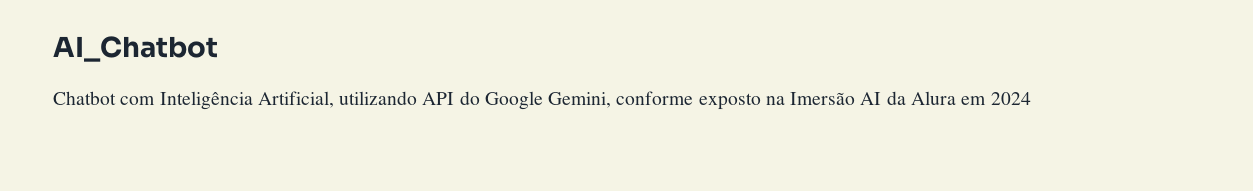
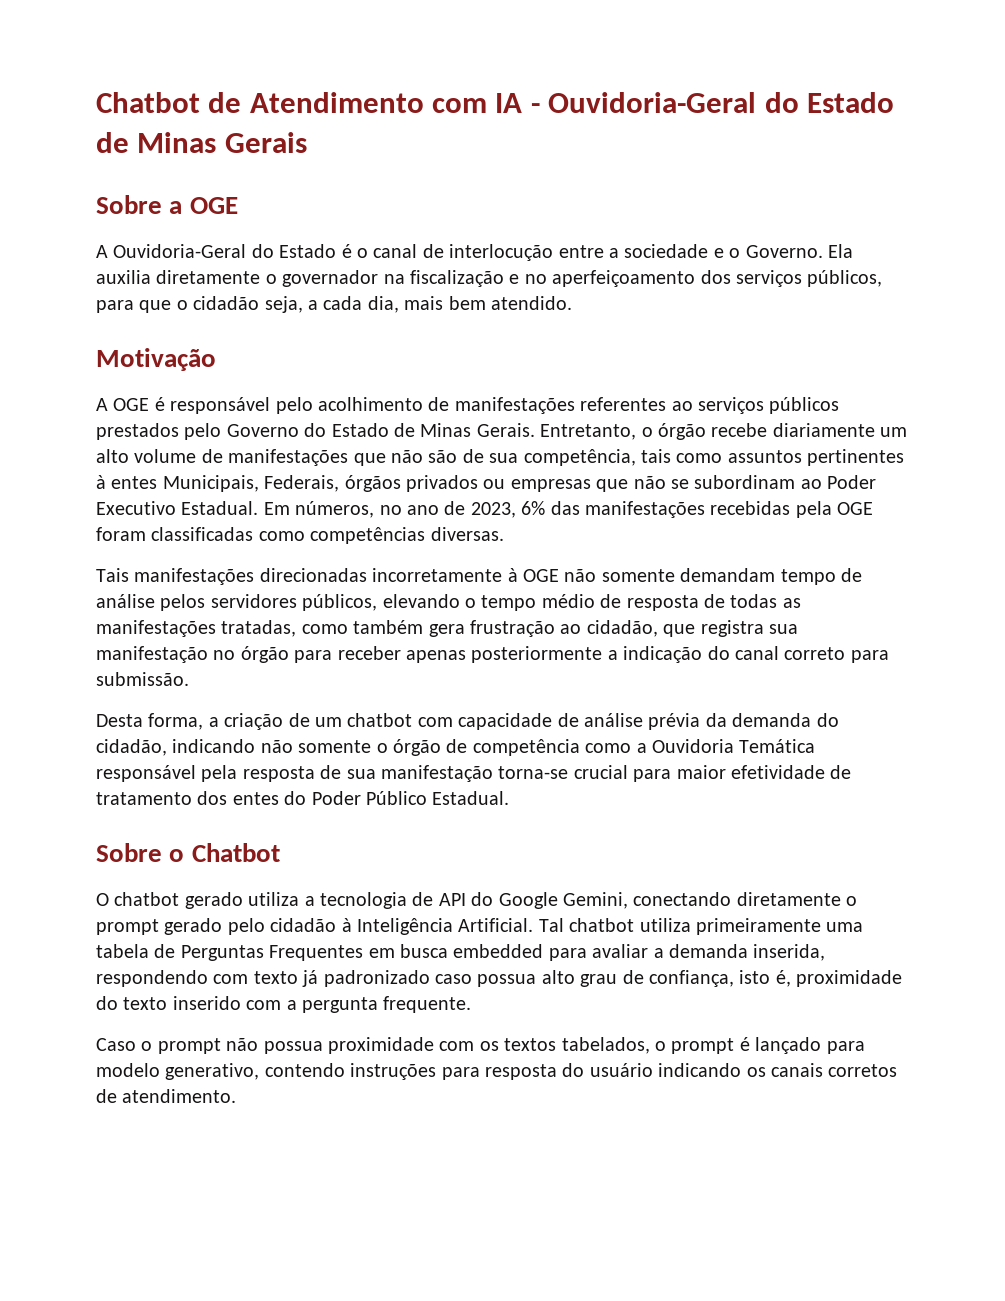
- AI_Chatbot
- Chatbot com Inteligência Artificial, utilizando API do Google Gemini, conforme exposto na Imersão AI da Alura em 2024
+ Chatbot de Atendimento com IA - Ouvidoria-Geral do Estado de Minas Gerais
+ Sobre a OGE
+ A Ouvidoria-Geral do Estado é o canal de interlocução entre a sociedade e o Governo. Ela auxilia diretamente o governador na fiscalização e no aperfeiçoamento dos serviços públicos, para que o cidadão seja, a cada dia, mais bem atendido.
+ Motivação
+ A OGE é responsável pelo acolhimento de manifestações referentes ao serviços públicos prestados pelo Governo do Estado de Minas Gerais. Entretanto, o órgão recebe diariamente um alto volume de manifestações que não são de sua competência, tais como assuntos pertinentes à entes Municipais, Federais, órgãos privados ou empresas que não se subordinam ao Poder Executivo Estadual. Em números, no ano de 2023, 6% das manifestações recebidas pela OGE foram classificadas como competências diversas.
+ Tais manifestações direcionadas incorretamente à OGE não somente demandam tempo de análise pelos servidores públicos, elevando o tempo médio de resposta de todas as manifestações tratadas, como também gera frustração ao cidadão, que registra sua manifestação no órgão para receber apenas posteriormente a indicação do canal correto para submissão.
+ Desta forma, a criação de um chatbot com capacidade de análise prévia da demanda do cidadão, indicando não somente o órgão de competência como a Ouvidoria Temática responsável pela resposta de sua manifestação torna-se crucial para maior efetividade de tratamento dos entes do Poder Público Estadual.
+ Sobre o Chatbot
+ O chatbot gerado utiliza a tecnologia de API do Google Gemini, conectando diretamente o prompt gerado pelo cidadão à Inteligência Artificial. Tal chatbot utiliza primeiramente uma tabela de Perguntas Frequentes em busca embedded para avaliar a demanda inserida, respondendo com texto já padronizado caso possua alto grau de confiança, isto é, proximidade do texto inserido com a pergunta frequente.
+ Caso o prompt não possua proximidade com os textos tabelados, o prompt é lançado para modelo generativo, contendo instruções para resposta do usuário indicando os canais corretos de atendimento.

